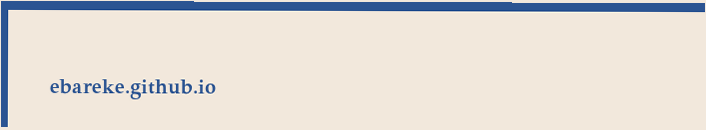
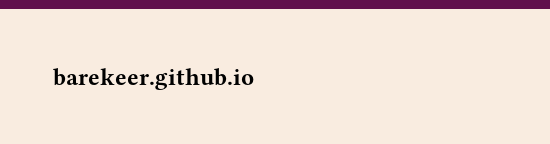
- ebareke.github.io
+ barekeer.github.io

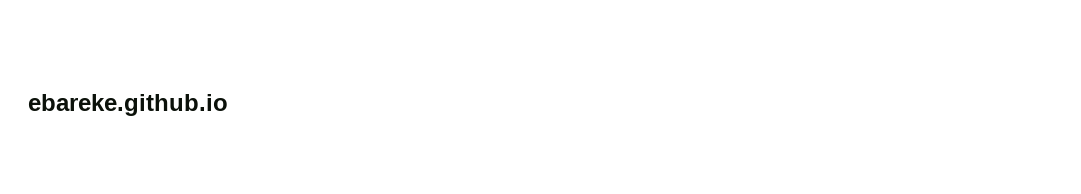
- barekeer.github.io
+ ebareke.github.io

